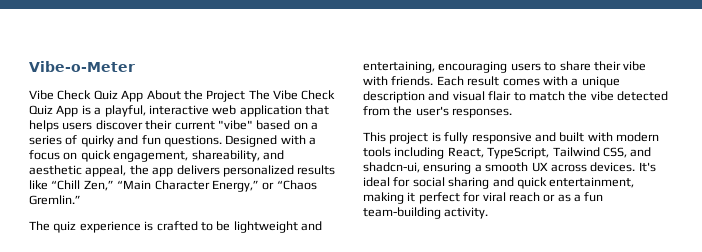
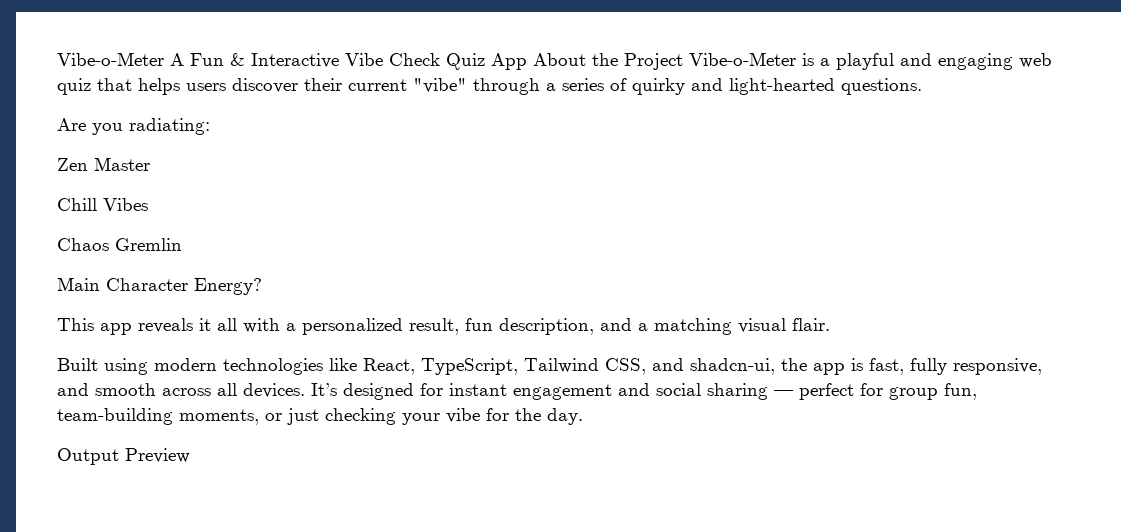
- Vibe-o-Meter
- Vibe Check Quiz App About the Project The Vibe Check Quiz App is a playful, interactive web application that helps users discover their current "vibe" based on a series of quirky and fun questions. Designed with a focus on quick engagement, shareability, and aesthetic appeal, the app delivers personalized results like “Chill Zen,” “Main Character Energy,” or “Chaos Gremlin.”
- The quiz experience is crafted to be lightweight and entertaining, encouraging users to share their vibe with friends. Each result comes with a unique description and visual flair to match the vibe detected from the user's responses.
- This project is fully responsive and built with modern tools including React, TypeScript, Tailwind CSS, and shadcn-ui, ensuring a smooth UX across devices. It's ideal for social sharing and quick entertainment, making it perfect for viral reach or as a fun team-building activity.
+ Vibe-o-Meter A Fun & Interactive Vibe Check Quiz App About the Project Vibe-o-Meter is a playful and engaging web quiz that helps users discover their current "vibe" through a series of quirky and light-hearted questions.
+ Are you radiating:
+ Zen Master
+ Chill Vibes
+ Chaos Gremlin
+ Main Character Energy?
+ This app reveals it all with a personalized result, fun description, and a matching visual flair.
+ Built using modern technologies like React, TypeScript, Tailwind CSS, and shadcn-ui, the app is fast, fully responsive, and smooth across all devices. It’s designed for instant engagement and social sharing — perfect for group fun, team-building moments, or just checking your vibe for the day.
+ Output Preview

